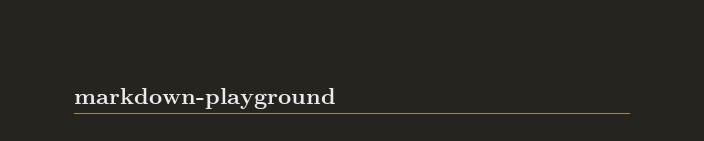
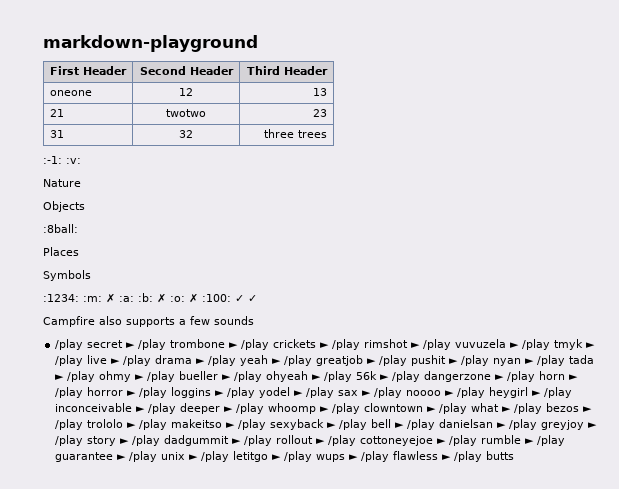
+ First Header | Second Header | Third Header
+ oneone | 12 | 13
+ 21 | twotwo | 23
+ 31 | 32 | three trees
+ :-1: :v:
+ Nature
+ Objects
+ :8ball:
+ Places
+ Symbols
+ :1234: :m: ✗ :a: :b: ✗ :o: ✗ :100: ✓ ✓
+ Campfire also supports a few sounds
+ /play secret ► /play trombone ► /play crickets ► /play rimshot ► /play vuvuzela ► /play tmyk ► /play live ► /play drama ► /play yeah ► /play greatjob ► /play pushit ► /play nyan ► /play tada ► /play ohmy ► /play bueller ► /play ohyeah ► /play 56k ► /play dangerzone ► /play horn ► /play horror ► /play loggins ► /play yodel ► /play sax ► /play noooo ► /play heygirl ► /play inconceivable ► /play deeper ► /play whoomp ► /play clowntown ► /play what ► /play bezos ► /play trololo ► /play makeitso ► /play sexyback ► /play bell ► /play danielsan ► /play greyjoy ► /play story ► /play dadgummit ► /play rollout ► /play cottoneyejoe ► /play rumble ► /play guarantee ► /play unix ► /play letitgo ► /play wups ► /play flawless ► /play butts

